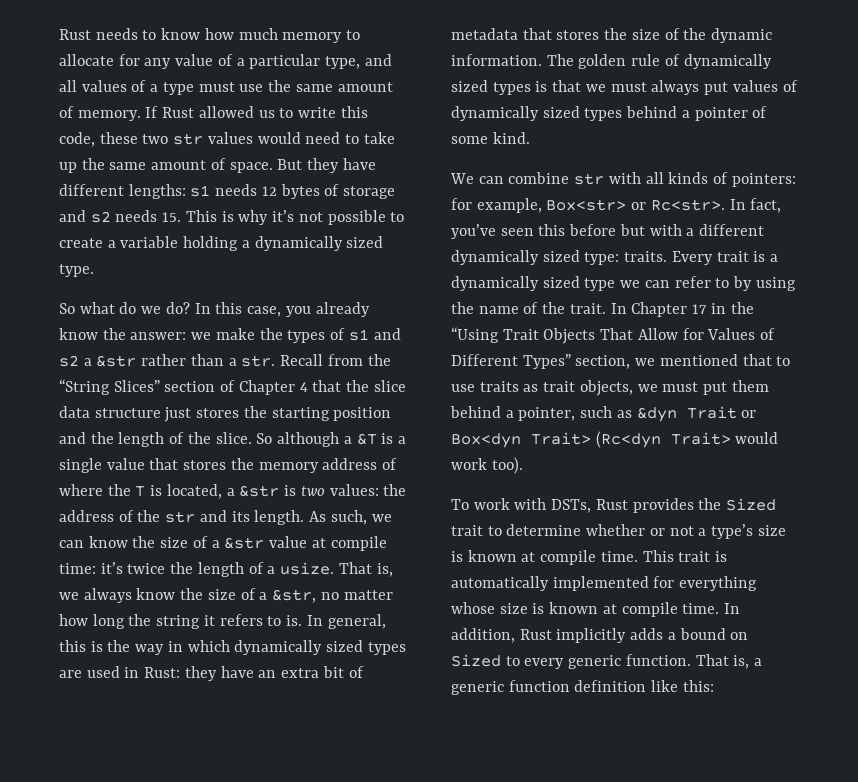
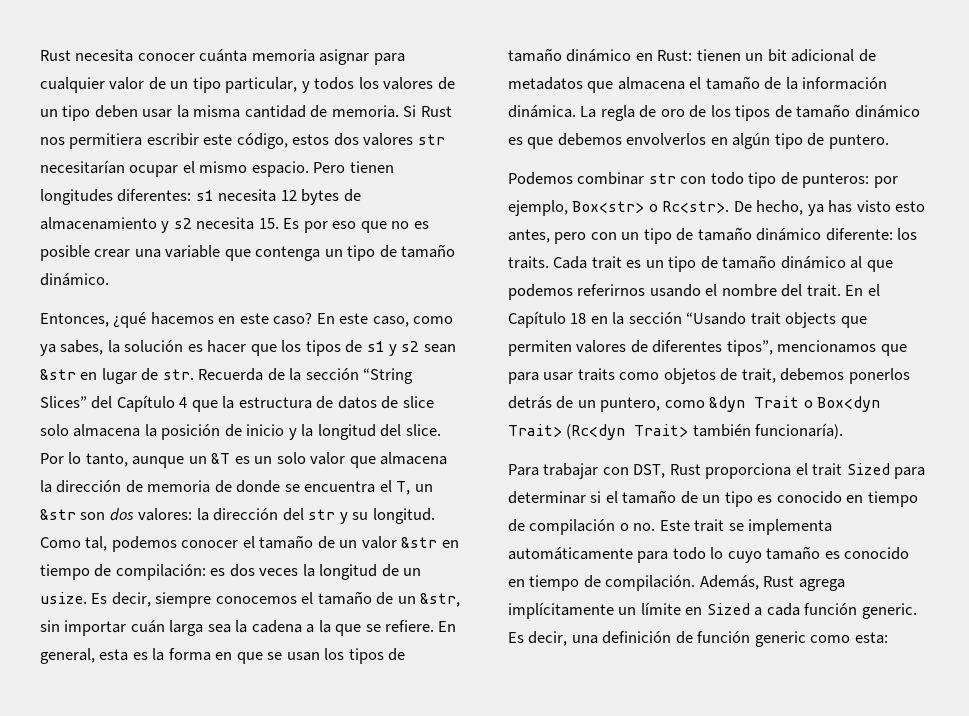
- Rust needs to know how much memory to allocate for any value of a particular type, and all values of a type must use the same amount of memory. If Rust allowed us to write this code, these two str values would need to take up the same amount of space. But they have different lengths: s1 needs 12 bytes of storage and s2 needs 15. This is why it’s not possible to create a variable holding a dynamically sized type.
- So what do we do? In this case, you already know the answer: we make the types of s1 and s2 a &str rather than a str. Recall from the “String Slices” section of Chapter 4 that the slice data structure just stores the starting position and the length of the slice. So although a &T is a single value that stores the memory address of where the T is located, a &str is two values: the address of the str and its length. As such, we can know the size of a &str value at compile time: it’s twice the length of a usize. That is, we always know the size of a &str, no matter how long the string it refers to is. In general, this is the way in which dynamically sized types are used in Rust: they have an extra bit of metadata that stores the size of the dynamic information. The golden rule of dynamically sized types is that we must always put values of dynamically sized types behind a pointer of some kind.
- We can combine str with all kinds of pointers: for example, Box<str> or Rc<str>. In fact, you’ve seen this before but with a different dynamically sized type: traits. Every trait is a dynamically sized type we can refer to by using the name of the trait. In Chapter 17 in the “Using Trait Objects That Allow for Values of Different Types” section, we mentioned that to use traits as trait objects, we must put them behind a pointer, such as &dyn Trait or Box<dyn Trait> (Rc<dyn Trait> would work too).
- To work with DSTs, Rust provides the Sized trait to determine whether or not a type’s size is known at compile time. This trait is automatically implemented for everything whose size is known at compile time. In addition, Rust implicitly adds a bound on Sized to every generic function. That is, a generic function definition like this:
+ Rust necesita conocer cuánta memoria asignar para cualquier valor de un tipo particular, y todos los valores de un tipo deben usar la misma cantidad de memoria. Si Rust nos permitiera escribir este código, estos dos valores str necesitarían ocupar el mismo espacio. Pero tienen longitudes diferentes: s1 necesita 12 bytes de almacenamiento y s2 necesita 15. Es por eso que no es posible crear una variable que contenga un tipo de tamaño dinámico.
+ Entonces, ¿qué hacemos en este caso? En este caso, como ya sabes, la solución es hacer que los tipos de s1 y s2 sean &str en lugar de str. Recuerda de la sección “String Slices” del Capítulo 4 que la estructura de datos de slice solo almacena la posición de inicio y la longitud del slice. Por lo tanto, aunque un &T es un solo valor que almacena la dirección de memoria de donde se encuentra el T, un &str son dos valores: la dirección del str y su longitud. Como tal, podemos conocer el tamaño de un valor &str en tiempo de compilación: es dos veces la longitud de un usize. Es decir, siempre conocemos el tamaño de un &str, sin importar cuán larga sea la cadena a la que se refiere. En general, esta es la forma en que se usan los tipos de tamaño dinámico en Rust: tienen un bit adicional de metadatos que almacena el tamaño de la información dinámica. La regla de oro de los tipos de tamaño dinámico es que debemos envolverlos en algún tipo de puntero.
+ Podemos combinar str con todo tipo de punteros: por ejemplo, Box<str> o Rc<str>. De hecho, ya has visto esto antes, pero con un tipo de tamaño dinámico diferente: los traits. Cada trait es un tipo de tamaño dinámico al que podemos referirnos usando el nombre del trait. En el Capítulo 18 en la sección “Usando trait objects que permiten valores de diferentes tipos”, mencionamos que para usar traits como objetos de trait, debemos ponerlos detrás de un puntero, como &dyn Trait o Box<dyn Trait> (Rc<dyn Trait> también funcionaría).
+ Para trabajar con DST, Rust proporciona el trait Sized para determinar si el tamaño de un tipo es conocido en tiempo de compilación o no. Este trait se implementa automáticamente para todo lo cuyo tamaño es conocido en tiempo de compilación. Además, Rust agrega implícitamente un límite en Sized a cada función generic. Es decir, una definición de función generic como esta:

